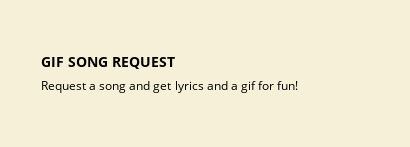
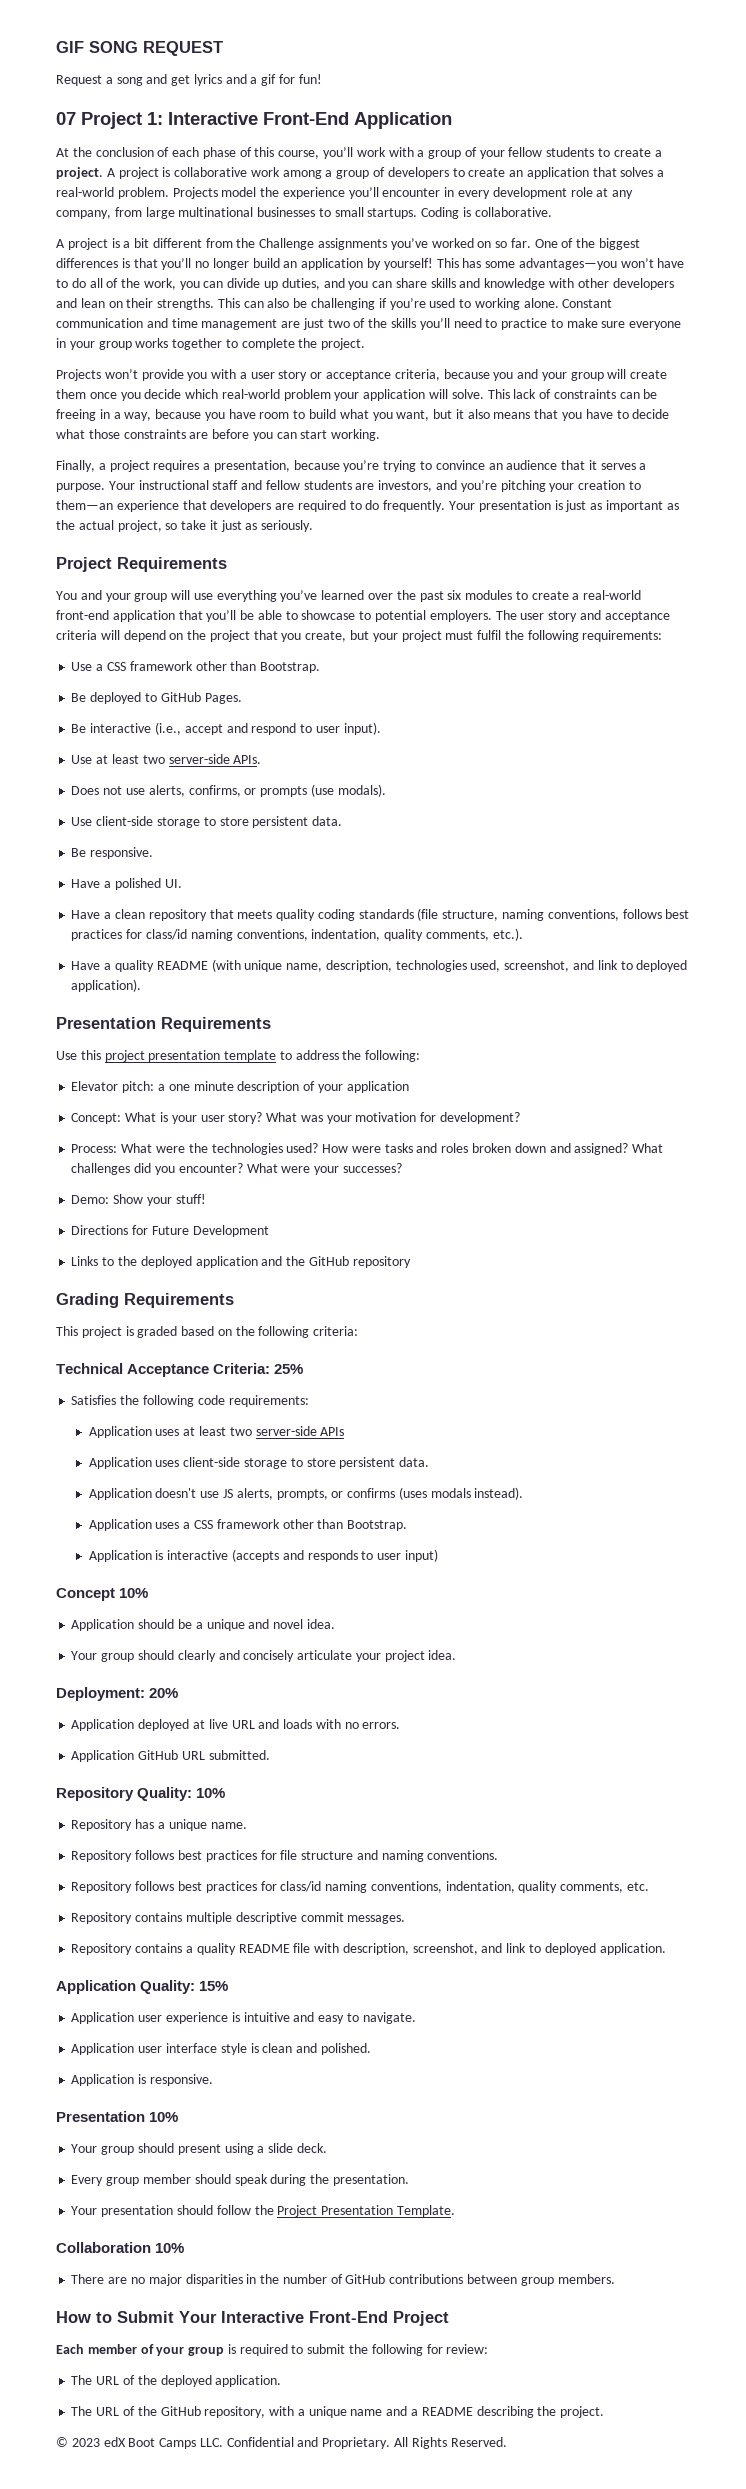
+ 07 Project 1: Interactive Front-End Application
+ At the conclusion of each phase of this course, you’ll work with a group of your fellow students to create a project. A project is collaborative work among a group of developers to create an application that solves a real-world problem. Projects model the experience you’ll encounter in every development role at any company, from large multinational businesses to small startups. Coding is collaborative.
+ A project is a bit different from the Challenge assignments you’ve worked on so far. One of the biggest differences is that you’ll no longer build an application by yourself! This has some advantages—you won’t have to do all of the work, you can divide up duties, and you can share skills and knowledge with other developers and lean on their strengths. This can also be challenging if you’re used to working alone. Constant communication and time management are just two of the skills you’ll need to practice to make sure everyone in your group works together to complete the project.
+ Projects won’t provide you with a user story or acceptance criteria, because you and your group will create them once you decide which real-world problem your application will solve. This lack of constraints can be freeing in a way, because you have room to build what you want, but it also means that you have to decide what those constraints are before you can start working.
+ Finally, a project requires a presentation, because you’re trying to convince an audience that it serves a purpose. Your instructional staff and fellow students are investors, and you’re pitching your creation to them—an experience that developers are required to do frequently. Your presentation is just as important as the actual project, so take it just as seriously.
+ Project Requirements
+ You and your group will use everything you’ve learned over the past six modules to create a real-world front-end application that you’ll be able to showcase to potential employers. The user story and acceptance criteria will depend on the project that you create, but your project must fulfil the following requirements:
+ Use a CSS framework other than Bootstrap.
+ Be deployed to GitHub Pages.
+ Be interactive (i.e., accept and respond to user input).
+ Use at least two server-side APIs.
+ Does not use alerts, confirms, or prompts (use modals).
+ Use client-side storage to store persistent data.
+ Be responsive.
+ Have a polished UI.
+ Have a clean repository that meets quality coding standards (file structure, naming conventions, follows best practices for class/id naming conventions, indentation, quality comments, etc.).
+ Have a quality README (with unique name, description, technologies used, screenshot, and link to deployed application).
+ Presentation Requirements
+ Use this project presentation template to address the following:
+ Elevator pitch: a one minute description of your application
+ Concept: What is your user story? What was your motivation for development?
+ Process: What were the technologies used? How were tasks and roles broken down and assigned? What challenges did you encounter? What were your successes?
+ Demo: Show your stuff!
+ Directions for Future Development
+ Links to the deployed application and the GitHub repository
+ Grading Requirements
+ This project is graded based on the following criteria:
+ Technical Acceptance Criteria: 25%
+ Satisfies the following code requirements:
+ Application uses at least two server-side APIs
+ Application uses client-side storage to store persistent data.
+ Application doesn't use JS alerts, prompts, or confirms (uses modals instead).
+ Application uses a CSS framework other than Bootstrap.
+ Application is interactive (accepts and responds to user input)
+ Concept 10%
+ Application should be a unique and novel idea.
+ Your group should clearly and concisely articulate your project idea.
+ Deployment: 20%
+ Application deployed at live URL and loads with no errors.
+ Application GitHub URL submitted.
+ Repository Quality: 10%
+ Repository has a unique name.
+ Repository follows best practices for file structure and naming conventions.
+ Repository follows best practices for class/id naming conventions, indentation, quality comments, etc.
+ Repository contains multiple descriptive commit messages.
+ Repository contains a quality README file with description, screenshot, and link to deployed application.
+ Application Quality: 15%
+ Application user experience is intuitive and easy to navigate.
+ Application user interface style is clean and polished.
+ Application is responsive.
+ Presentation 10%
+ Your group should present using a slide deck.
+ Every group member should speak during the presentation.
+ Your presentation should follow the Project Presentation Template.
+ Collaboration 10%
+ There are no major disparities in the number of GitHub contributions between group members.
+ How to Submit Your Interactive Front-End Project
+ Each member of your group is required to submit the following for review:
+ The URL of the deployed application.
+ The URL of the GitHub repository, with a unique name and a README describing the project.
+ © 2023 edX Boot Camps LLC. Confidential and Proprietary. All Rights Reserved.

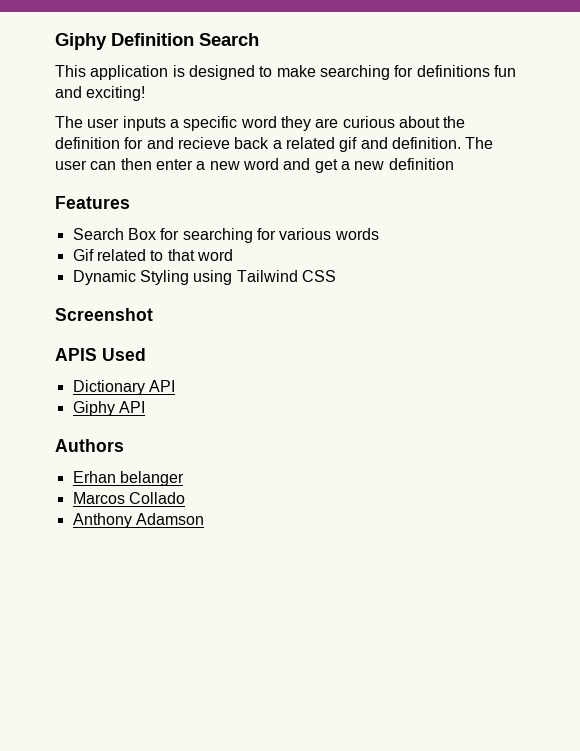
- GIF SONG REQUEST
- Request a song and get lyrics and a gif for fun!
- 07 Project 1: Interactive Front-End Application
- At the conclusion of each phase of this course, you’ll work with a group of your fellow students to create a project. A project is collaborative work among a group of developers to create an application that solves a real-world problem. Projects model the experience you’ll encounter in every development role at any company, from large multinational businesses to small startups. Coding is collaborative.
- A project is a bit different from the Challenge assignments you’ve worked on so far. One of the biggest differences is that you’ll no longer build an application by yourself! This has some advantages—you won’t have to do all of the work, you can divide up duties, and you can share skills and knowledge with other developers and lean on their strengths. This can also be challenging if you’re used to working alone. Constant communication and time management are just two of the skills you’ll need to practice to make sure everyone in your group works together to complete the project.
- Projects won’t provide you with a user story or acceptance criteria, because you and your group will create them once you decide which real-world problem your application will solve. This lack of constraints can be freeing in a way, because you have room to build what you want, but it also means that you have to decide what those constraints are before you can start working.
- Finally, a project requires a presentation, because you’re trying to convince an audience that it serves a purpose. Your instructional staff and fellow students are investors, and you’re pitching your creation to them—an experience that developers are required to do frequently. Your presentation is just as important as the actual project, so take it just as seriously.
- Project Requirements
- You and your group will use everything you’ve learned over the past six modules to create a real-world front-end application that you’ll be able to showcase to potential employers. The user story and acceptance criteria will depend on the project that you create, but your project must fulfil the following requirements:
- Use a CSS framework other than Bootstrap.
- Be deployed to GitHub Pages.
- Be interactive (i.e., accept and respond to user input).
- Use at least two server-side APIs.
- Does not use alerts, confirms, or prompts (use modals).
- Use client-side storage to store persistent data.
- Be responsive.
- Have a polished UI.
- Have a clean repository that meets quality coding standards (file structure, naming conventions, follows best practices for class/id naming conventions, indentation, quality comments, etc.).
- Have a quality README (with unique name, description, technologies used, screenshot, and link to deployed application).
- Presentation Requirements
- Use this project presentation template to address the following:
- Elevator pitch: a one minute description of your application
- Concept: What is your user story? What was your motivation for development?
- Process: What were the technologies used? How were tasks and roles broken down and assigned? What challenges did you encounter? What were your successes?
- Demo: Show your stuff!
- Directions for Future Development
- Links to the deployed application and the GitHub repository
- Grading Requirements
- This project is graded based on the following criteria:
- Technical Acceptance Criteria: 25%
- Satisfies the following code requirements:
- Application uses at least two server-side APIs
- Application uses client-side storage to store persistent data.
- Application doesn't use JS alerts, prompts, or confirms (uses modals instead).
- Application uses a CSS framework other than Bootstrap.
- Application is interactive (accepts and responds to user input)
- Concept 10%
- Application should be a unique and novel idea.
- Your group should clearly and concisely articulate your project idea.
- Deployment: 20%
- Application deployed at live URL and loads with no errors.
- Application GitHub URL submitted.
- Repository Quality: 10%
- Repository has a unique name.
- Repository follows best practices for file structure and naming conventions.
- Repository follows best practices for class/id naming conventions, indentation, quality comments, etc.
- Repository contains multiple descriptive commit messages.
- Repository contains a quality README file with description, screenshot, and link to deployed application.
- Application Quality: 15%
- Application user experience is intuitive and easy to navigate.
- Application user interface style is clean and polished.
- Application is responsive.
- Presentation 10%
- Your group should present using a slide deck.
- Every group member should speak during the presentation.
- Your presentation should follow the Project Presentation Template.
- Collaboration 10%
- There are no major disparities in the number of GitHub contributions between group members.
- How to Submit Your Interactive Front-End Project
- Each member of your group is required to submit the following for review:
- The URL of the deployed application.
- The URL of the GitHub repository, with a unique name and a README describing the project.
- © 2023 edX Boot Camps LLC. Confidential and Proprietary. All Rights Reserved.
+ Giphy Definition Search
+ This application is designed to make searching for definitions fun and exciting!
+ The user inputs a specific word they are curious about the definition for and recieve back a related gif and definition. The user can then enter a new word and get a new definition
+ Features
+ Search Box for searching for various words
+ Gif related to that word
+ Dynamic Styling using Tailwind CSS
+ Screenshot
+ APIS Used
+ Dictionary API
+ Giphy API
+ Authors
+ Erhan belanger
+ Marcos Collado
+ Anthony Adamson

